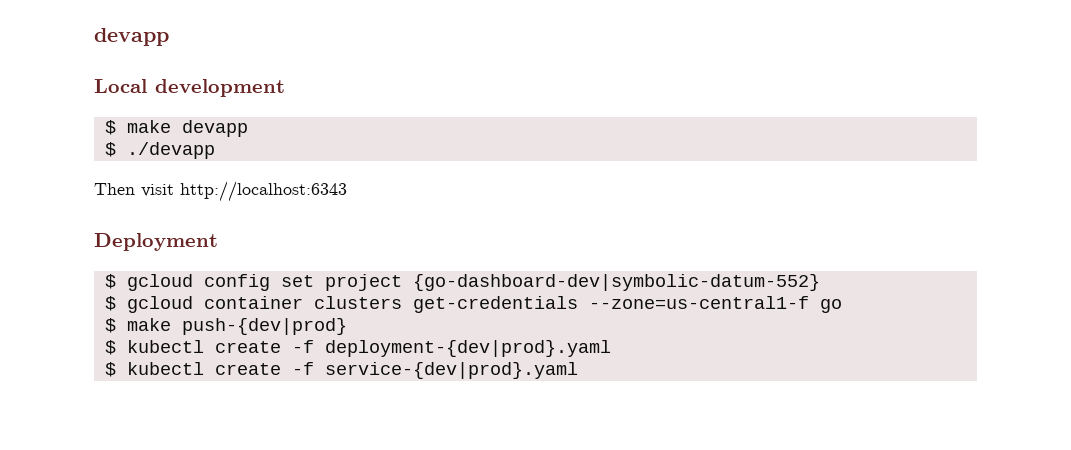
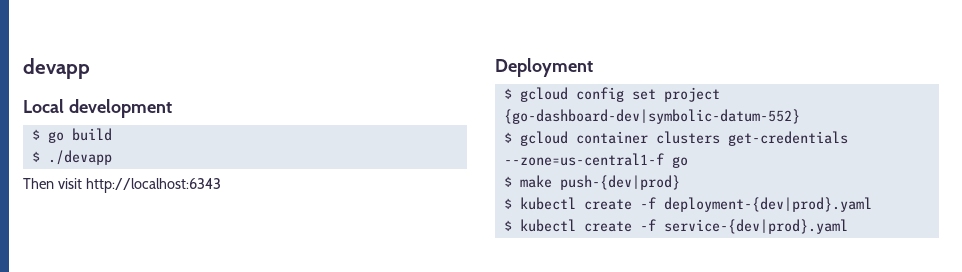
- $ make devapp
+ $ go build

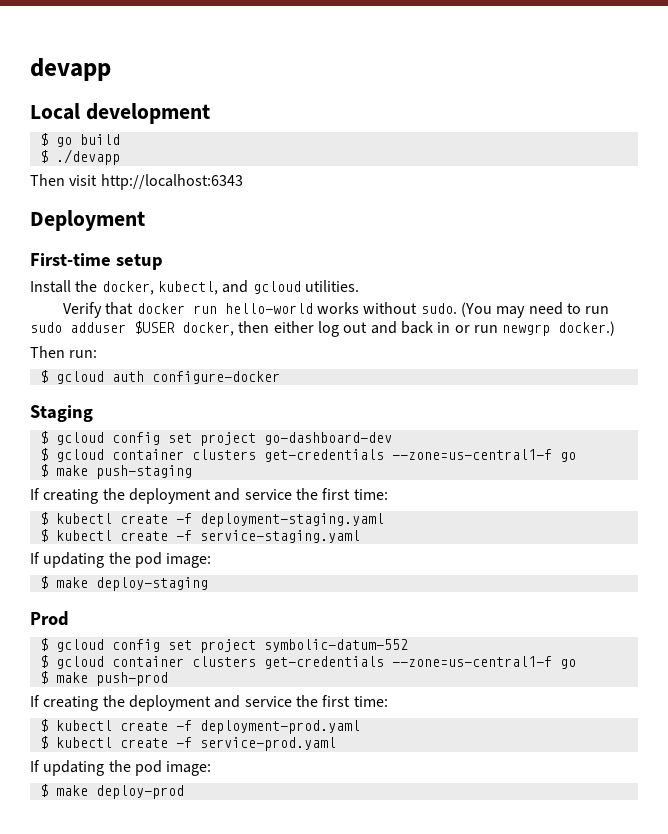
- $ gcloud config set project {go-dashboard-dev|symbolic-datum-552}
+ First-time setup
+ Install the docker, kubectl, and gcloud utilities.
+ Verify that docker run hello-world works without sudo. (You may need to run sudo adduser $USER docker, then either log out and back in or run newgrp docker.)
+ Then run:
+ $ gcloud auth configure-docker
+ Staging
+ $ gcloud config set project go-dashboard-dev
  $ gcloud container clusters get-credentials --zone=us-central1-f go
- $ make push-{dev|prod}
- $ kubectl create -f deployment-{dev|prod}.yaml
- $ kubectl create -f service-{dev|prod}.yaml
+ $ make push-staging
+ If creating the deployment and service the first time:
+ $ kubectl create -f deployment-staging.yaml
+ $ kubectl create -f service-staging.yaml
+ If updating the pod image:
+ $ make deploy-staging
+ Prod
+ $ gcloud config set project symbolic-datum-552
+ $ gcloud container clusters get-credentials --zone=us-central1-f go
+ $ make push-prod
+ If creating the deployment and service the first time:
+ $ kubectl create -f deployment-prod.yaml
+ $ kubectl create -f service-prod.yaml
+ If updating the pod image:
+ $ make deploy-prod

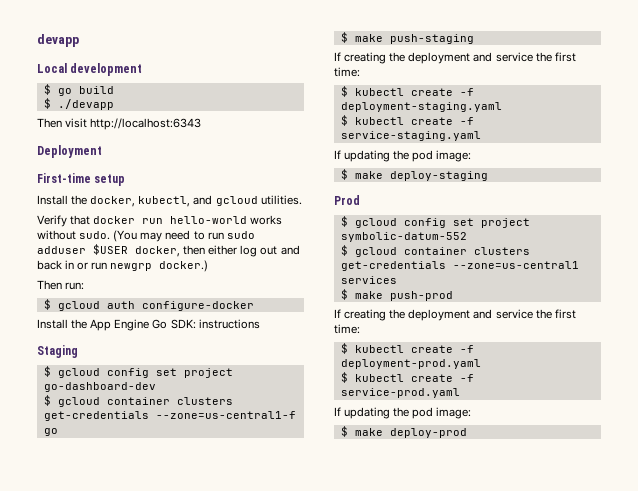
+ Install the App Engine Go SDK: instructions
  $ gcloud config set project symbolic-datum-552
- $ gcloud container clusters get-credentials --zone=us-central1-f go
+ $ gcloud container clusters get-credentials --zone=us-central1 services

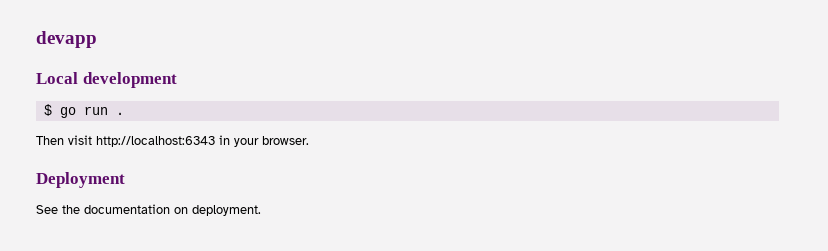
- $ go build
- $ ./devapp
+ $ go run .
- Then visit http://localhost:6343
+ Then visit http://localhost:6343 in your browser.
  Deployment
- First-time setup
- Install the docker, kubectl, and gcloud utilities.
- Verify that docker run hello-world works without sudo. (You may need to run sudo adduser $USER docker, then either log out and back in or run newgrp docker.)
- Then run:
- $ gcloud auth configure-docker
- Install the App Engine Go SDK: instructions
- Staging
- $ gcloud config set project go-dashboard-dev
- $ gcloud container clusters get-credentials --zone=us-central1-f go
- $ make push-staging
- If creating the deployment and service the first time:
- $ kubectl create -f deployment-staging.yaml
- $ kubectl create -f service-staging.yaml
- If updating the pod image:
- $ make deploy-staging
- Prod
- $ gcloud config set project symbolic-datum-552
- $ gcloud container clusters get-credentials --zone=us-central1 services
- $ make push-prod
- If creating the deployment and service the first time:
- $ kubectl create -f deployment-prod.yaml
- $ kubectl create -f service-prod.yaml
- If updating the pod image:
- $ make deploy-prod
+ See the documentation on deployment.

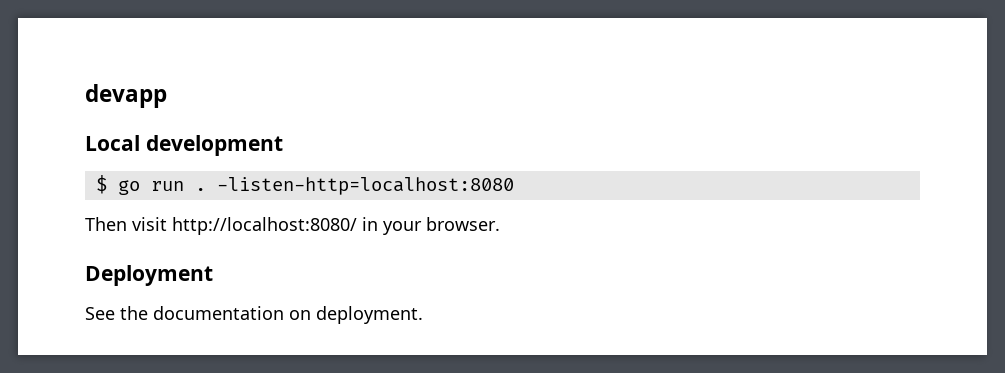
+ -listen-http=localhost:8080
- Then visit http://localhost:6343 in your browser.
+ Then visit http://localhost:8080/ in your browser.

